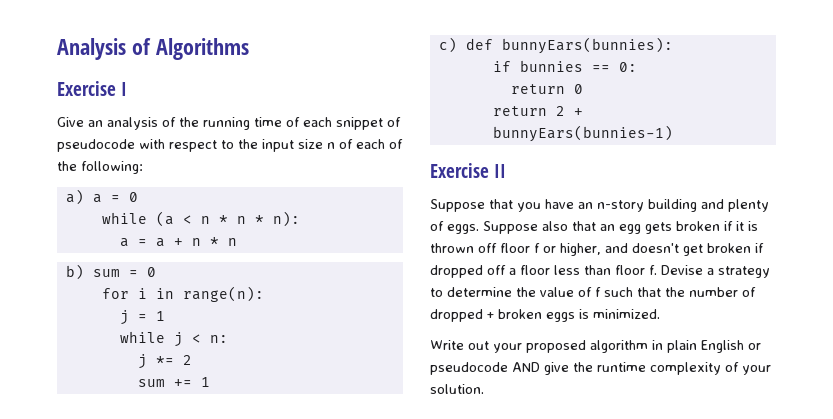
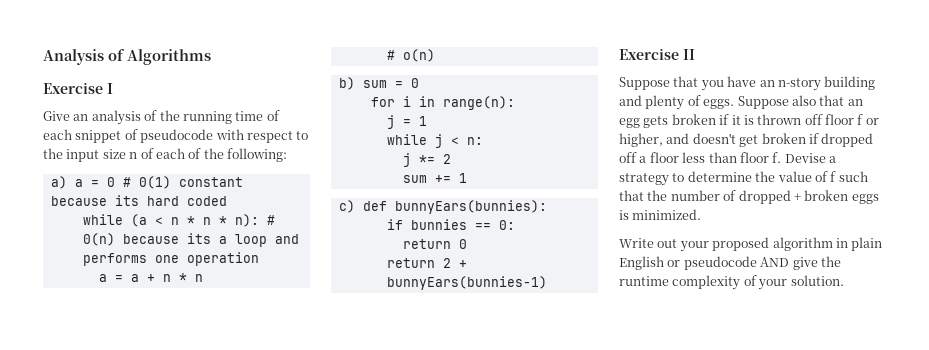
- a) a = 0
+ a) a = 0 # 0(1) constant because its hard coded
- while (a < n * n * n):
+ while (a < n * n * n): # 0(n) because its a loop and performs one operation
+ # o(n)

